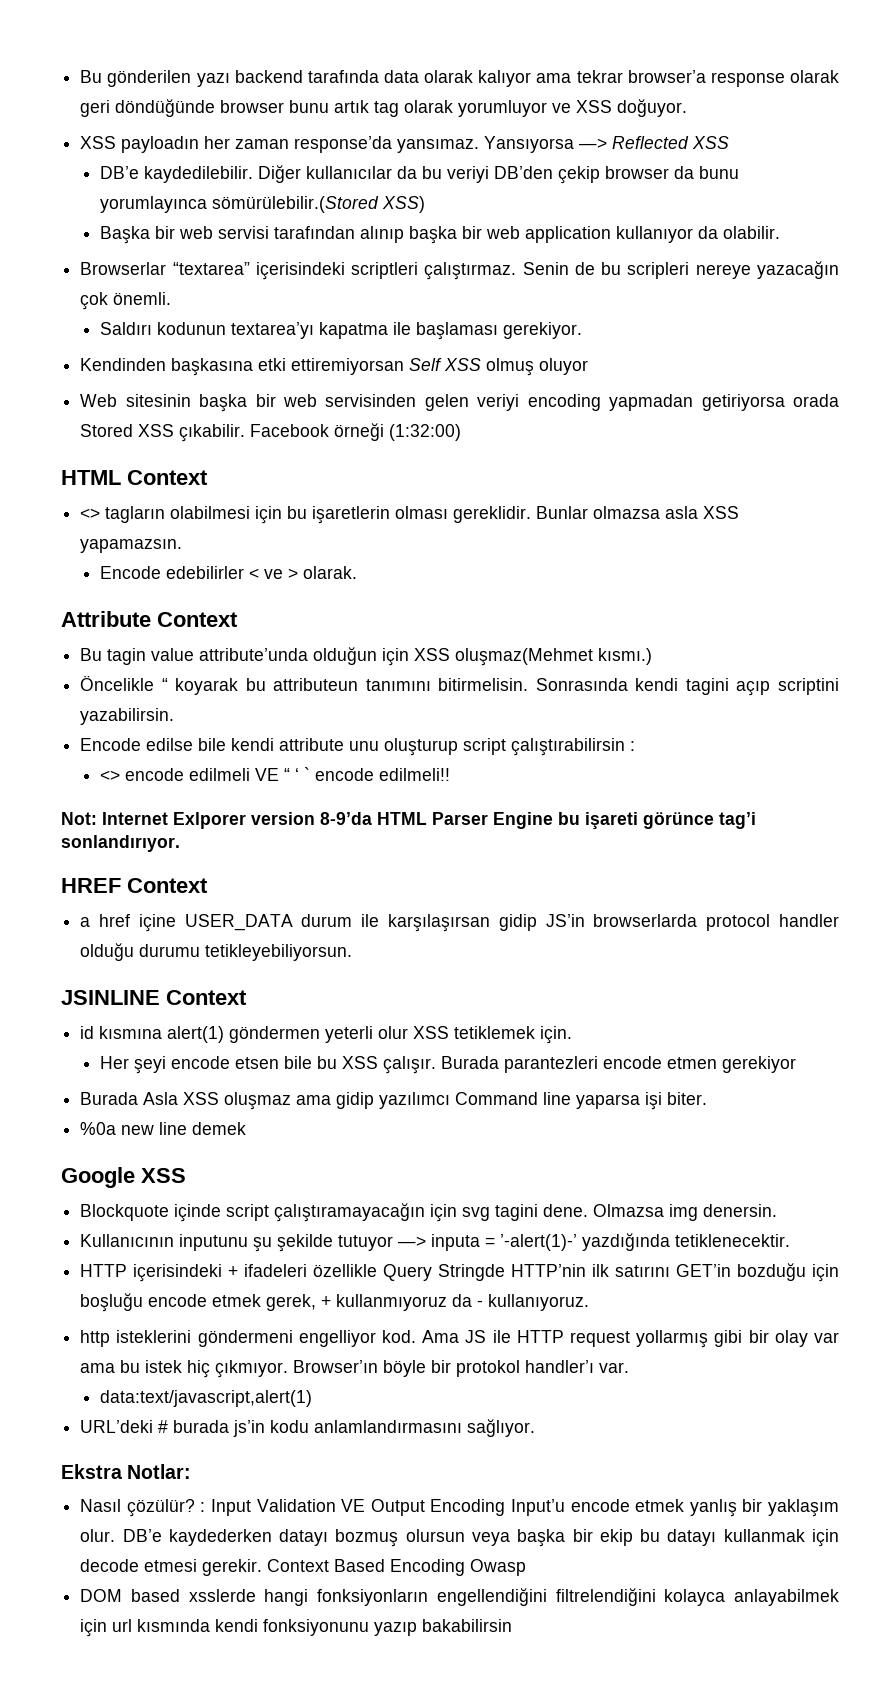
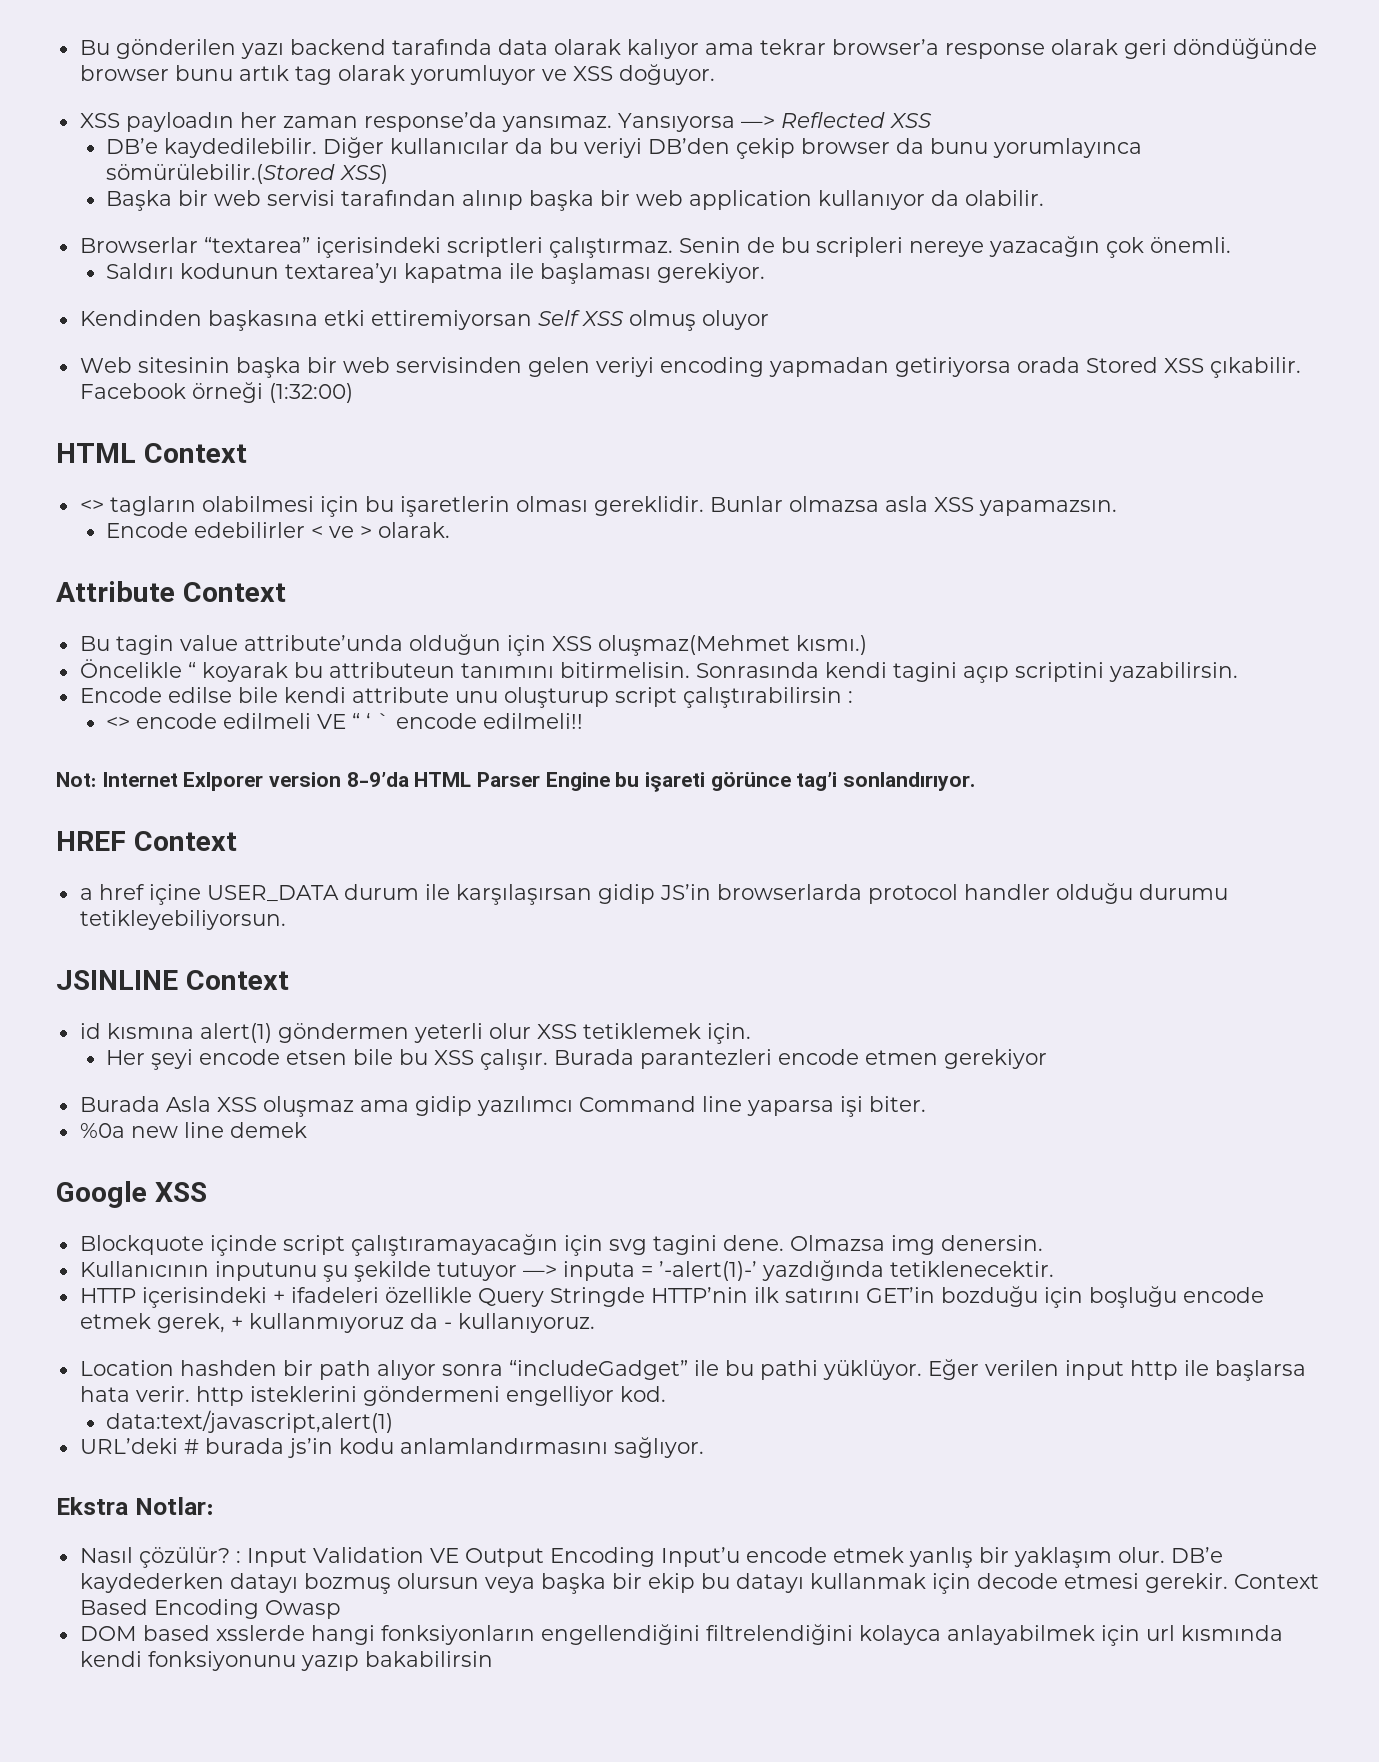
- http isteklerini göndermeni engelliyor kod. Ama JS ile HTTP request yollarmış gibi bir olay var ama bu istek hiç çıkmıyor. Browser’ın böyle bir protokol handler’ı var.
+ Location hashden bir path alıyor sonra “includeGadget” ile bu pathi yüklüyor. Eğer verilen input http ile başlarsa hata verir. http isteklerini göndermeni engelliyor kod.

